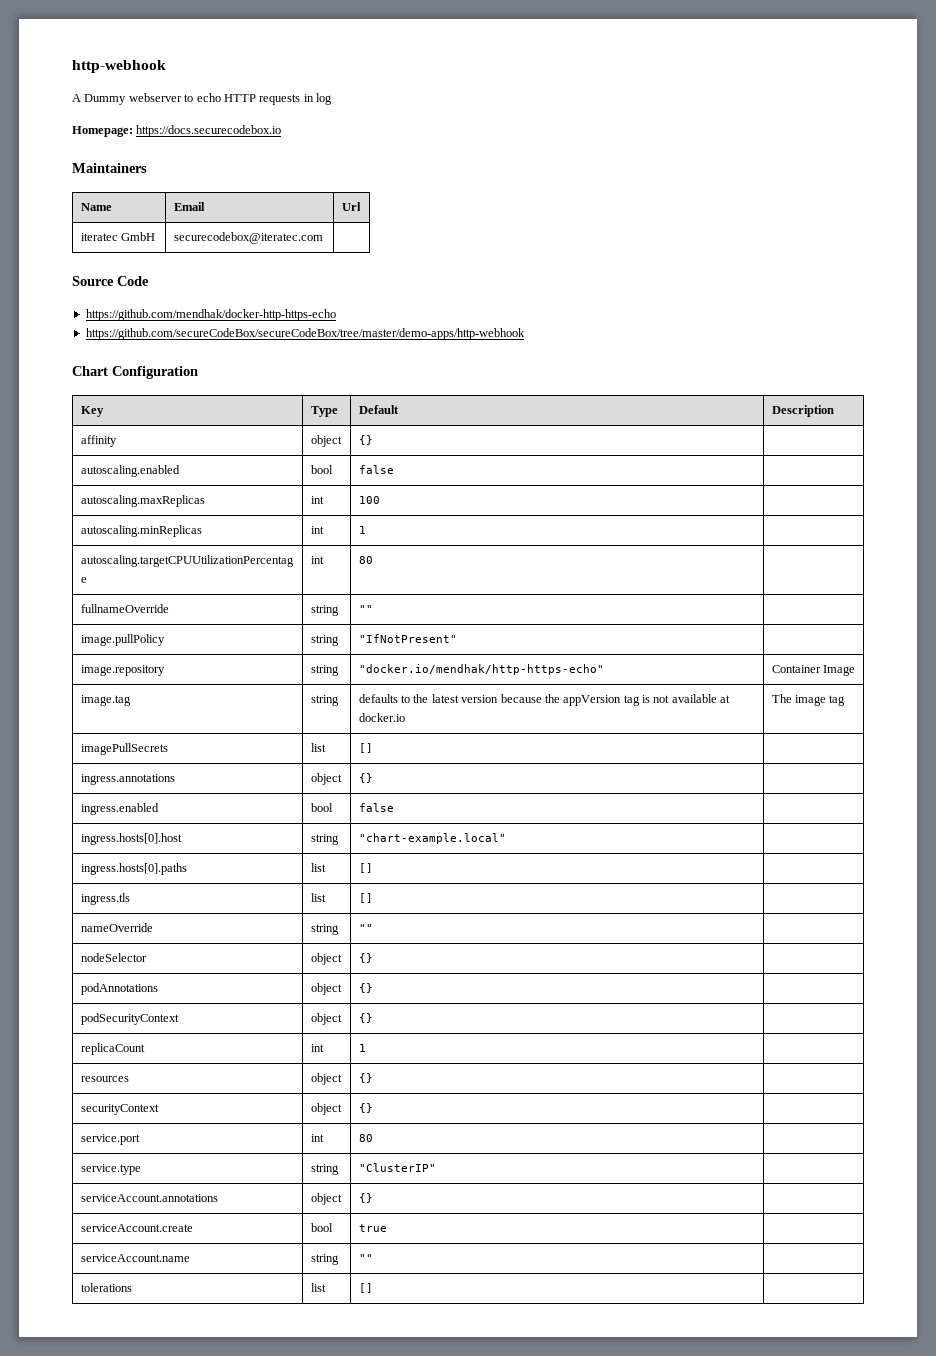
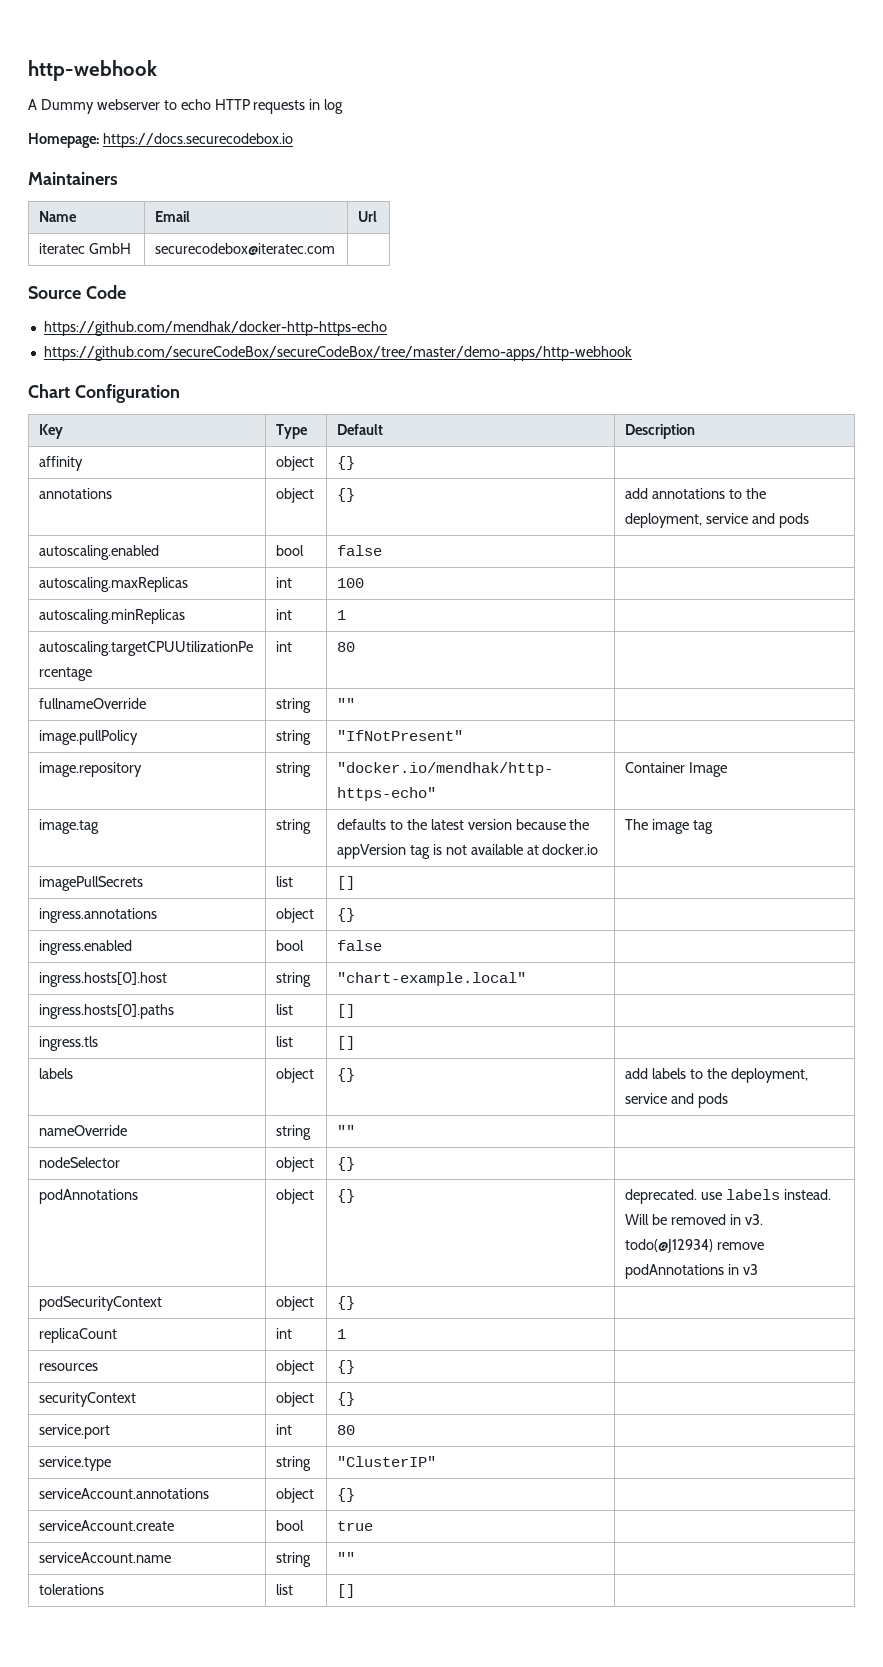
+ annotations | object | {} | add annotations to the deployment, service and pods
+ labels | object | {} | add labels to the deployment, service and pods
- podAnnotations | object | {} |
+ podAnnotations | object | {} | deprecated. use labels instead. Will be removed in v3. todo(@J12934) remove podAnnotations in v3

